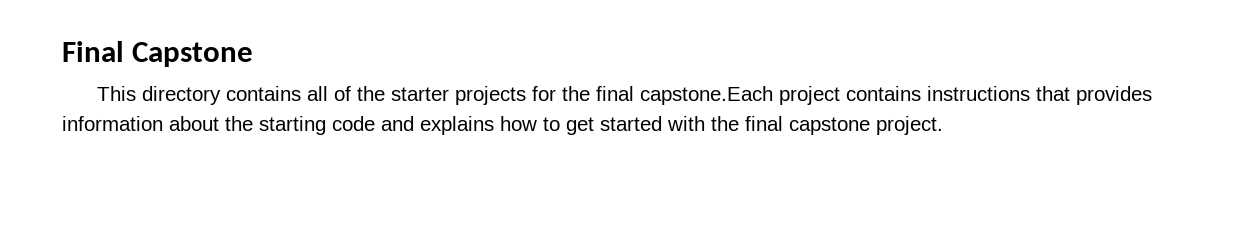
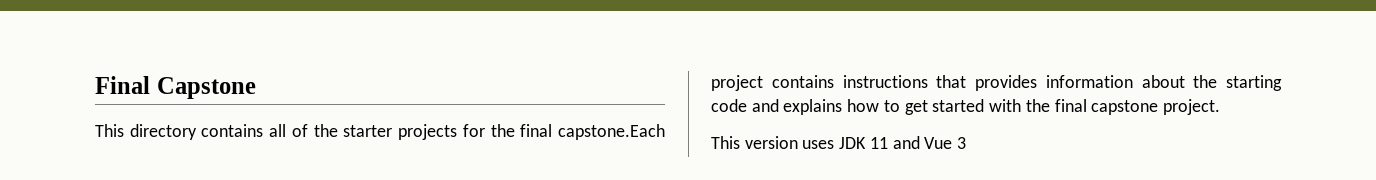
+ This version uses JDK 11 and Vue 3

